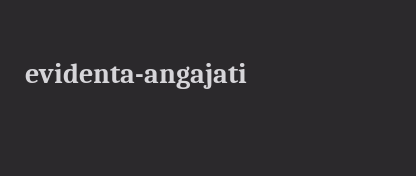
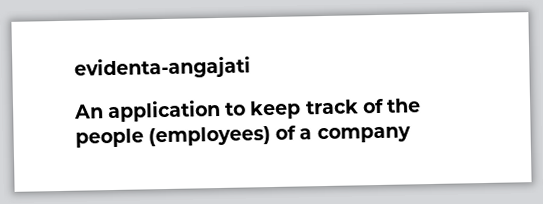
+ An application to keep track of the people (employees) of a company

